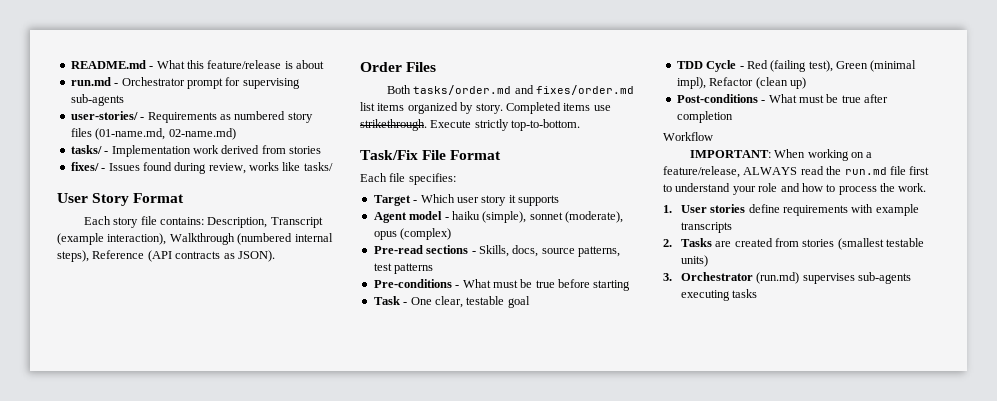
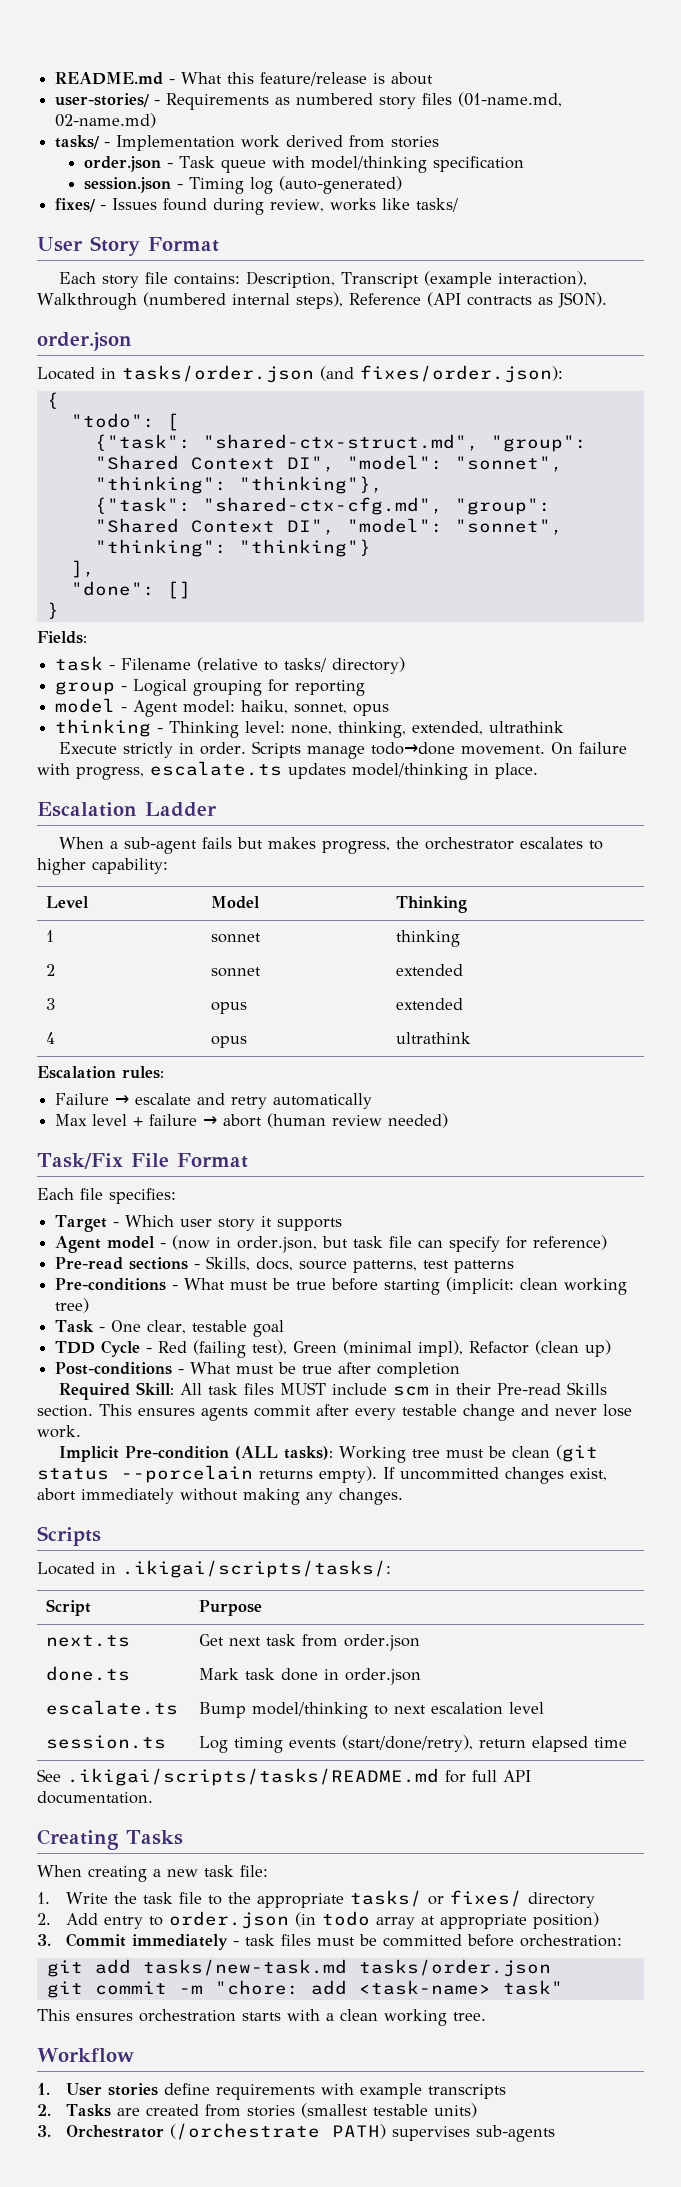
- run.md - Orchestrator prompt for supervising sub-agents
+ order.json - Task queue with model/thinking specification
+ session.json - Timing log (auto-generated)
  Each story file contains: Description, Transcript (example interaction), Walkthrough (numbered internal steps), Reference (API contracts as JSON).
- Order Files
- Both tasks/order.md and fixes/order.md list items organized by story. Completed items use strikethrough. Execute strictly top-to-bottom.
+ order.json
+ Located in tasks/order.json (and fixes/order.json):
+ {
+ "todo": [
+ {"task": "shared-ctx-struct.md", "group": "Shared Context DI", "model": "sonnet", "thinking": "thinking"},
+ {"task": "shared-ctx-cfg.md", "group": "Shared Context DI", "model": "sonnet", "thinking": "thinking"}
+ ],
+ "done": []
+ }
+ Fields:
+ task - Filename (relative to tasks/ directory)
+ group - Logical grouping for reporting
+ model - Agent model: haiku, sonnet, opus
+ thinking - Thinking level: none, thinking, extended, ultrathink
+ Execute strictly in order. Scripts manage todo→done movement. On failure with progress, escalate.ts updates model/thinking in place.
+ Escalation Ladder
+ When a sub-agent fails but makes progress, the orchestrator escalates to higher capability:
+ Level | Model | Thinking
+ 1 | sonnet | thinking
+ 2 | sonnet | extended
+ 3 | opus | extended
+ 4 | opus | ultrathink
+ Escalation rules:
+ Failure → escalate and retry automatically
+ Max level + failure → abort (human review needed)
- Agent model - haiku (simple), sonnet (moderate), opus (complex)
+ Agent model - (now in order.json, but task file can specify for reference)
- Pre-conditions - What must be true before starting
+ Pre-conditions - What must be true before starting (implicit: clean working tree)
+ Required Skill: All task files MUST include scm in their Pre-read Skills section. This ensures agents commit after every testable change and never lose work.
+ Implicit Pre-condition (ALL tasks): Working tree must be clean (git status --porcelain returns empty). If uncommitted changes exist, abort immediately without making any changes.
+ Scripts
+ Located in .ikigai/scripts/tasks/:
+ Script | Purpose
+ next.ts | Get next task from order.json
+ done.ts | Mark task done in order.json
+ escalate.ts | Bump model/thinking to next escalation level
+ session.ts | Log timing events (start/done/retry), return elapsed time
+ See .ikigai/scripts/tasks/README.md for full API documentation.
+ Creating Tasks
+ When creating a new task file:
+ 1. Write the task file to the appropriate tasks/ or fixes/ directory
+ 2. Add entry to order.json (in todo array at appropriate position)
+ 3. Commit immediately - task files must be committed before orchestration:
+ git add tasks/new-task.md tasks/order.json
+ git commit -m "chore: add <task-name> task"
+ This ensures orchestration starts with a clean working tree.
  Workflow
- IMPORTANT: When working on a feature/release, ALWAYS read the run.md file first to understand your role and how to process the work.
- 3. Orchestrator (run.md) supervises sub-agents executing tasks
+ 3. Orchestrator (/orchestrate PATH) supervises sub-agents

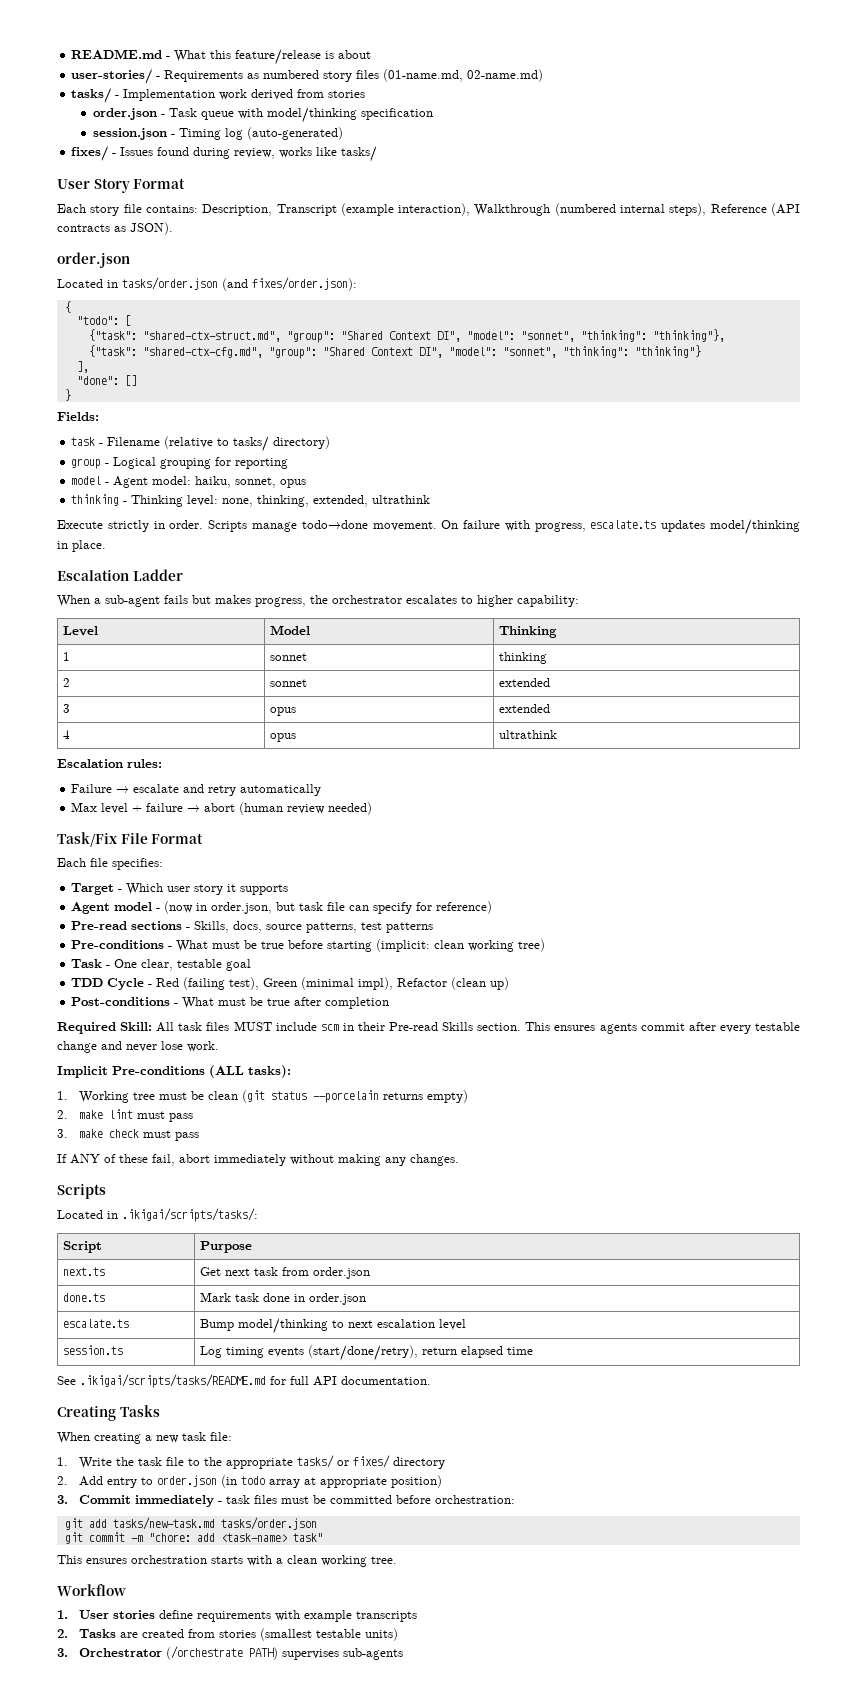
- Implicit Pre-condition (ALL tasks): Working tree must be clean (git status --porcelain returns empty). If uncommitted changes exist, abort immediately without making any changes.
+ Implicit Pre-conditions (ALL tasks):
+ 1. Working tree must be clean (git status --porcelain returns empty)
+ 2. make lint must pass
+ 3. make check must pass
+ If ANY of these fail, abort immediately without making any changes.

